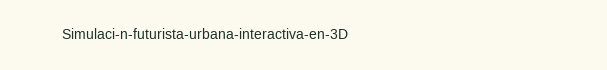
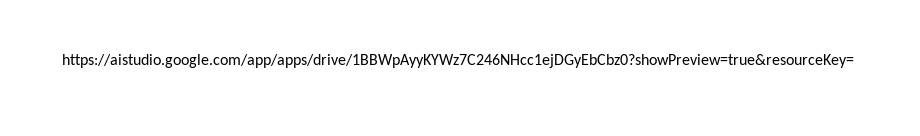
- Simulaci-n-futurista-urbana-interactiva-en-3D
+ https://aistudio.google.com/app/apps/drive/1BBWpAyyKYWz7C246NHcc1ejDGyEbCbz0?showPreview=true&resourceKey=

